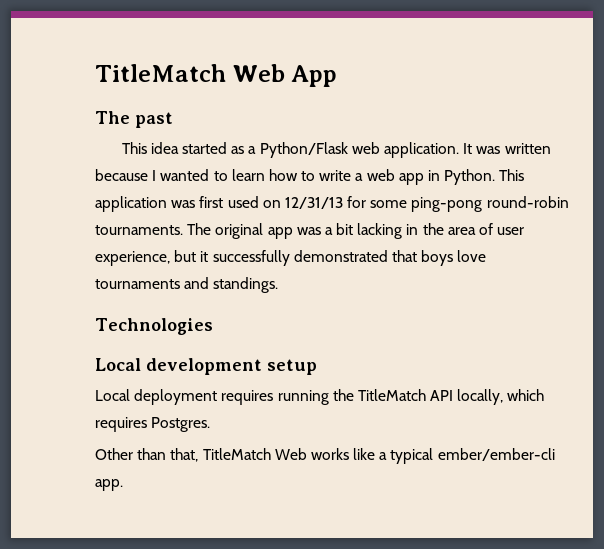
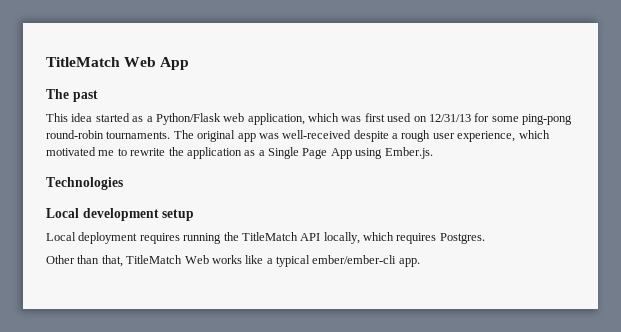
- This idea started as a Python/Flask web application. It was written because I wanted to learn how to write a web app in Python. This application was first used on 12/31/13 for some ping-pong round-robin tournaments.
+ This idea started as a Python/Flask web application, which was first used on 12/31/13 for some ping-pong round-robin tournaments.
- The original app was a bit lacking in the area of user experience, but it successfully demonstrated that boys love tournaments and standings.
+ The original app was well-received despite a rough user experience, which motivated me to rewrite the application as a Single Page App using Ember.js.

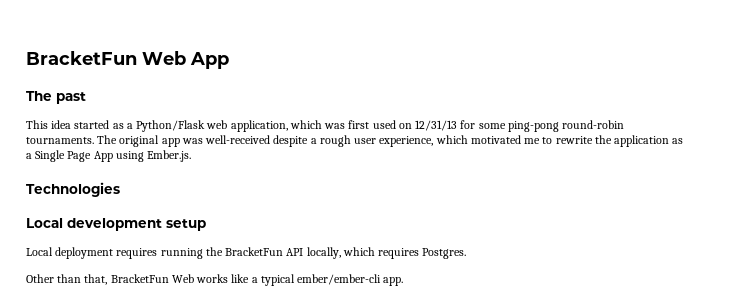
- TitleMatch Web App
+ BracketFun Web App
- Local deployment requires running the TitleMatch API locally, which requires Postgres.
+ Local deployment requires running the BracketFun API locally, which requires Postgres.
- Other than that, TitleMatch Web works like a typical ember/ember-cli app.
+ Other than that, BracketFun Web works like a typical ember/ember-cli app.

